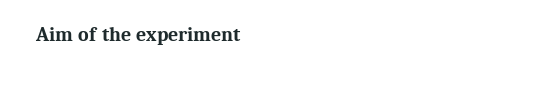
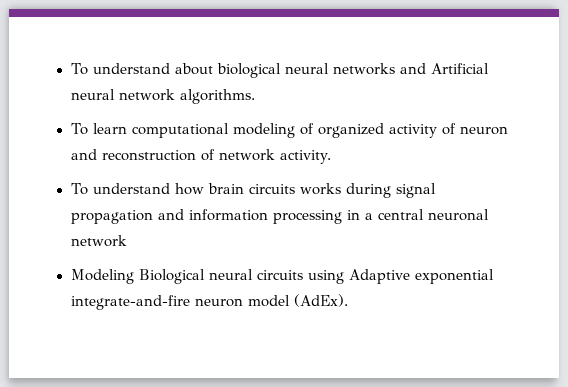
- Aim of the experiment
+ To understand about biological neural networks and Artificial neural network algorithms.
+ To learn computational modeling of organized activity of neuron and reconstruction of network activity.
+ To understand how brain circuits works during signal propagation and information processing in a central neuronal network
+ Modeling Biological neural circuits using Adaptive exponential integrate-and-fire neuron model (AdEx).

